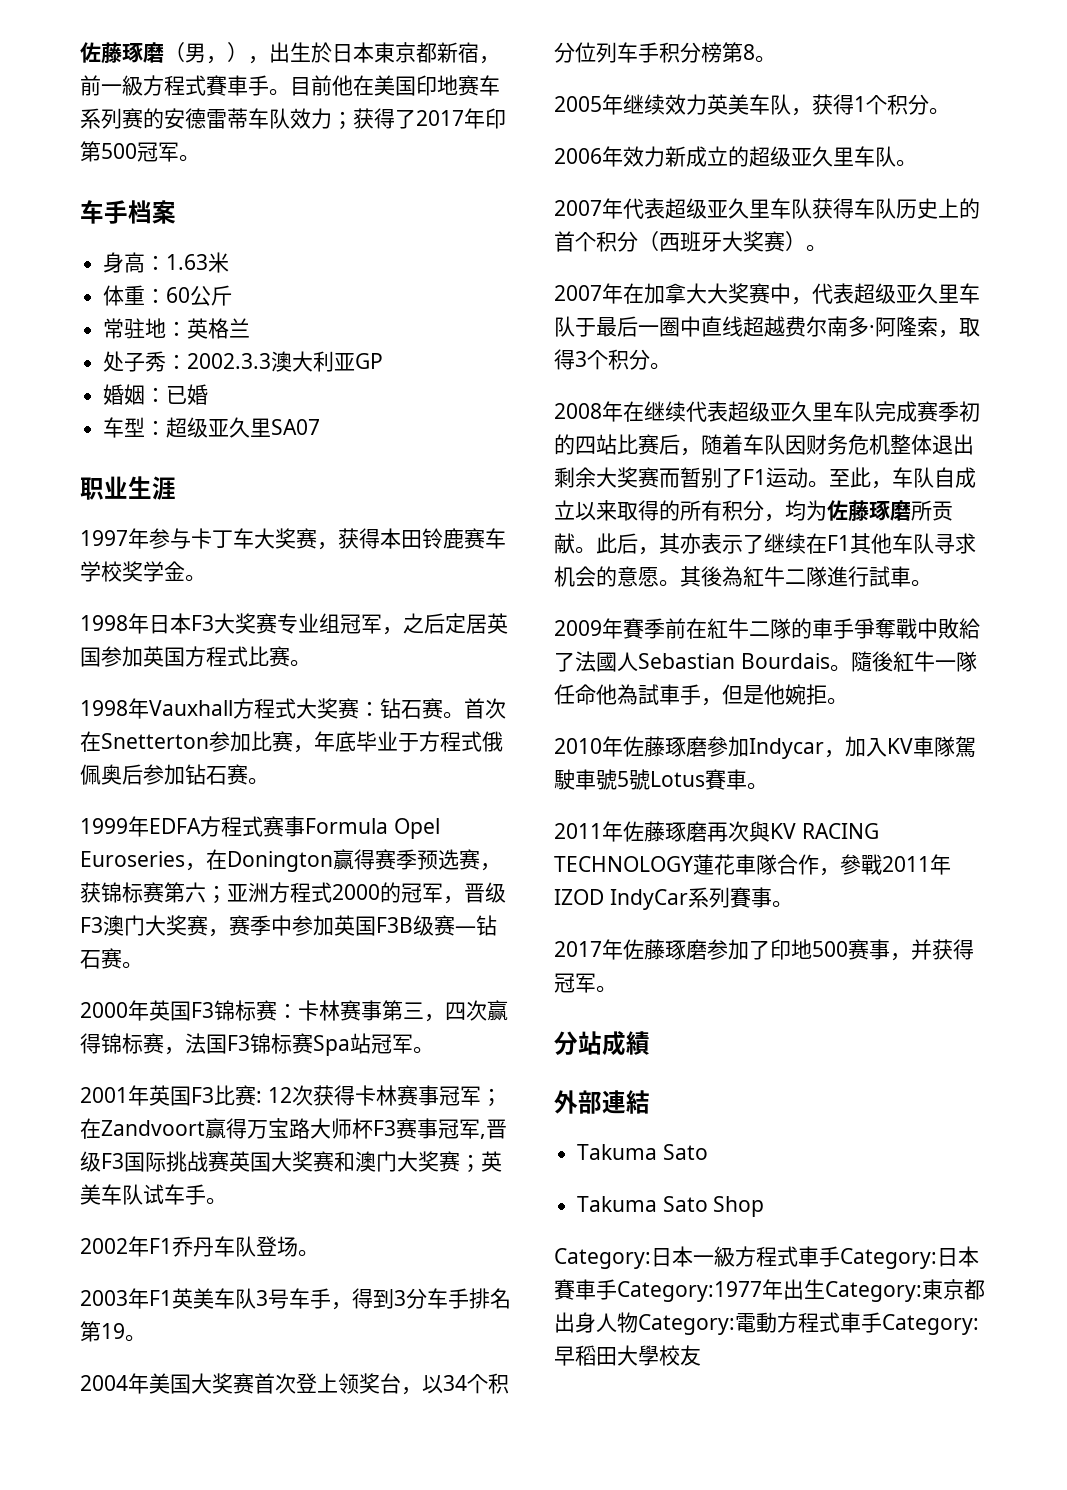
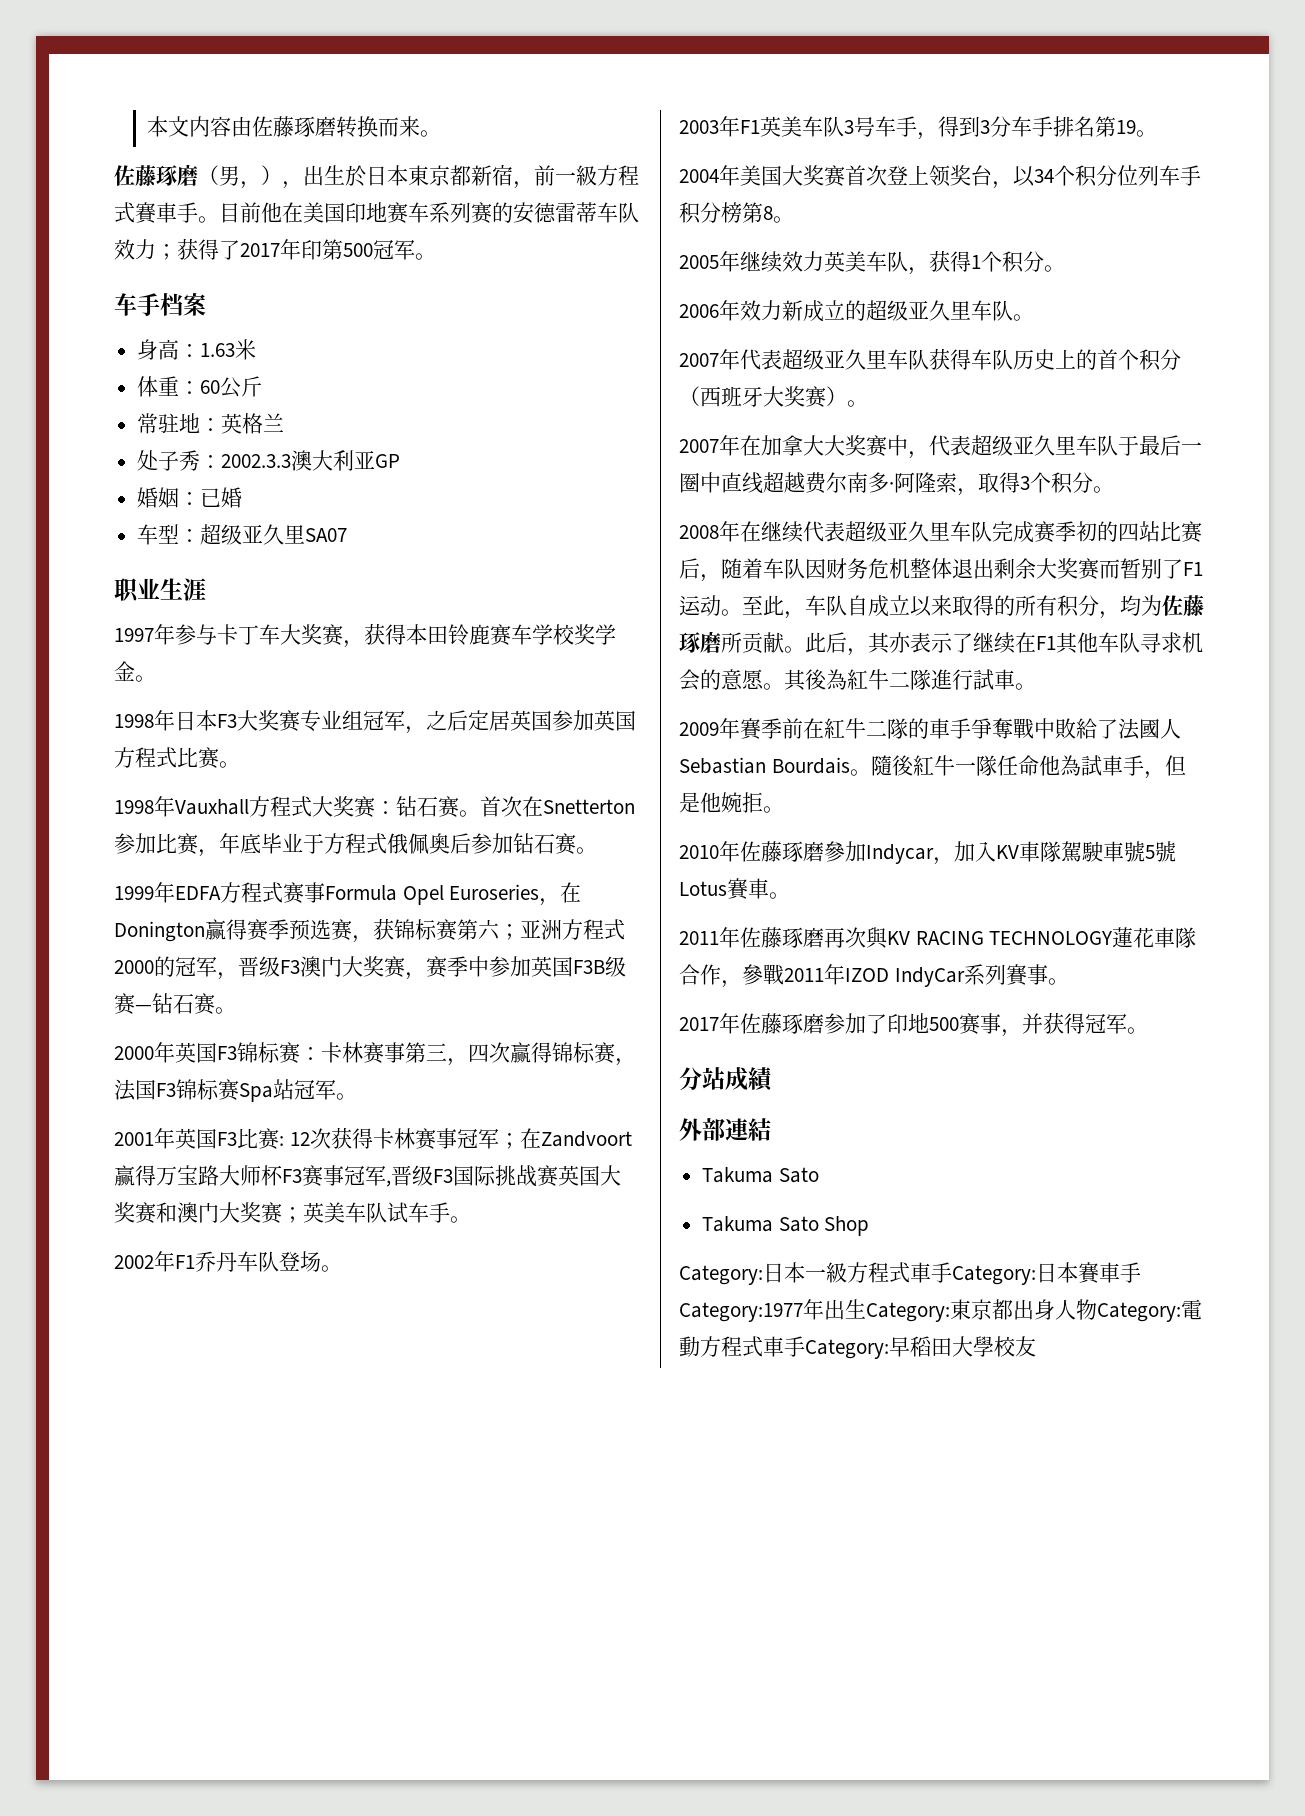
+ 本文内容由佐藤琢磨转换而来。

